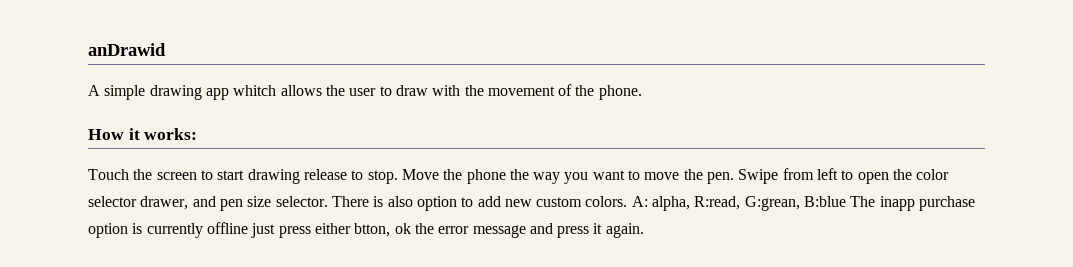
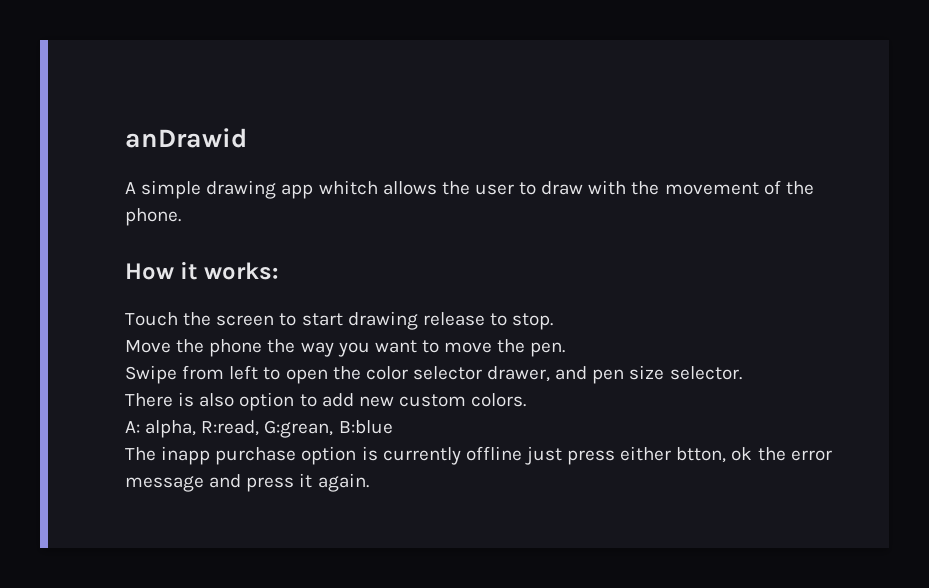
- Touch the screen to start drawing release to stop. Move the phone the way you want to move the pen. Swipe from left to open the color selector drawer, and pen size selector. There is also option to add new custom colors. A:
+ Touch the screen to start drawing release to stop.
+ Move the phone the way you want to move the pen.
+ Swipe from left to open the color selector drawer, and pen size selector.
+ There is also option to add new custom colors.
+ A:
- alpha, R:read, G:grean, B:blue The inapp purchase option is currently offline just press either btton, ok the error message and press it again.
+ alpha, R:read, G:grean, B:blue
+ The inapp purchase option is currently offline just press either btton, ok the error message and press it again.

